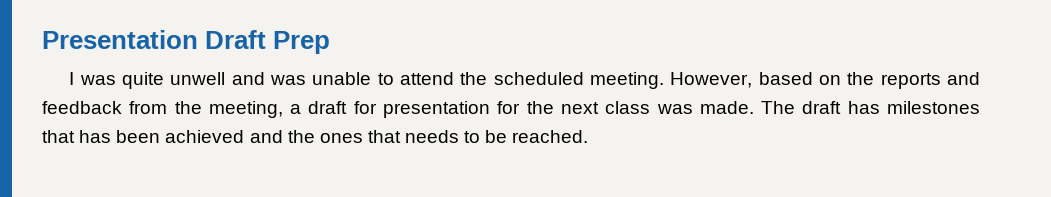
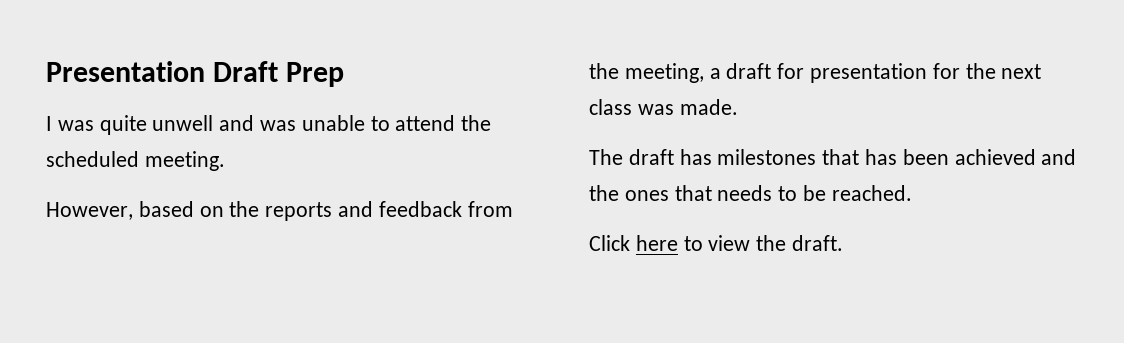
- I was quite unwell and was unable to attend the scheduled meeting. However, based on the reports and feedback from the meeting, a draft for presentation for the next class was made. The draft has milestones that has been achieved and the ones that needs to be reached.
+ I was quite unwell and was unable to attend the scheduled meeting.
+ However, based on the reports and feedback from the meeting, a draft for presentation for the next class was made.
+ The draft has milestones that has been achieved and the ones that needs to be reached.
+ Click here to view the draft.

